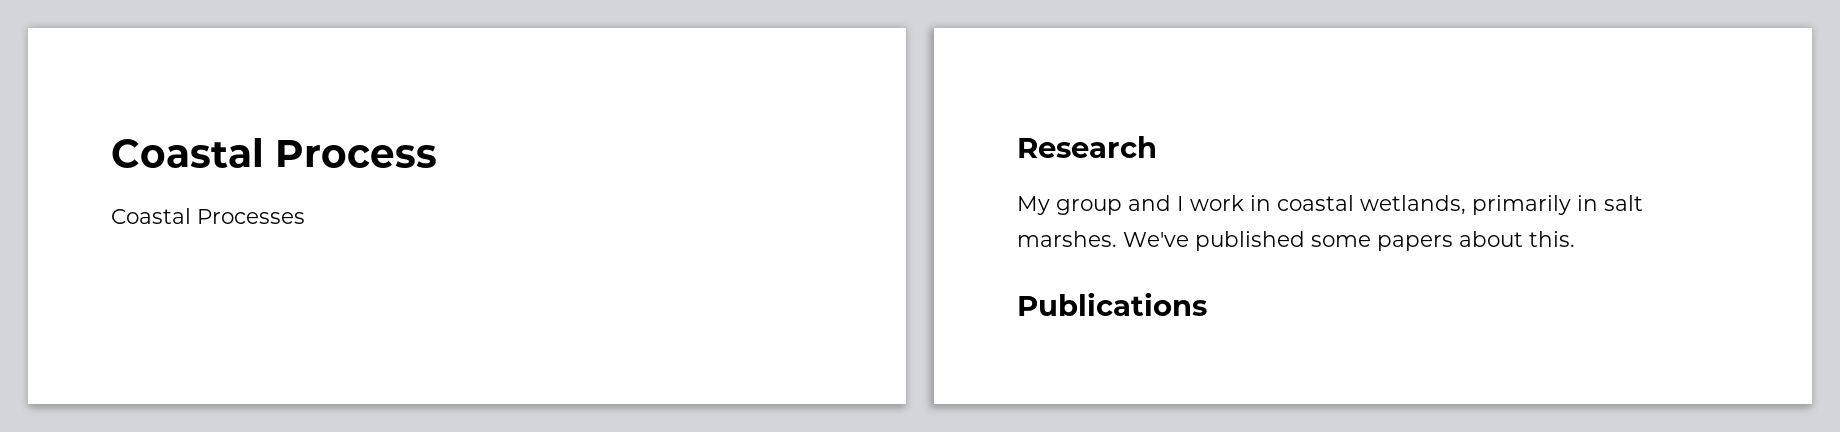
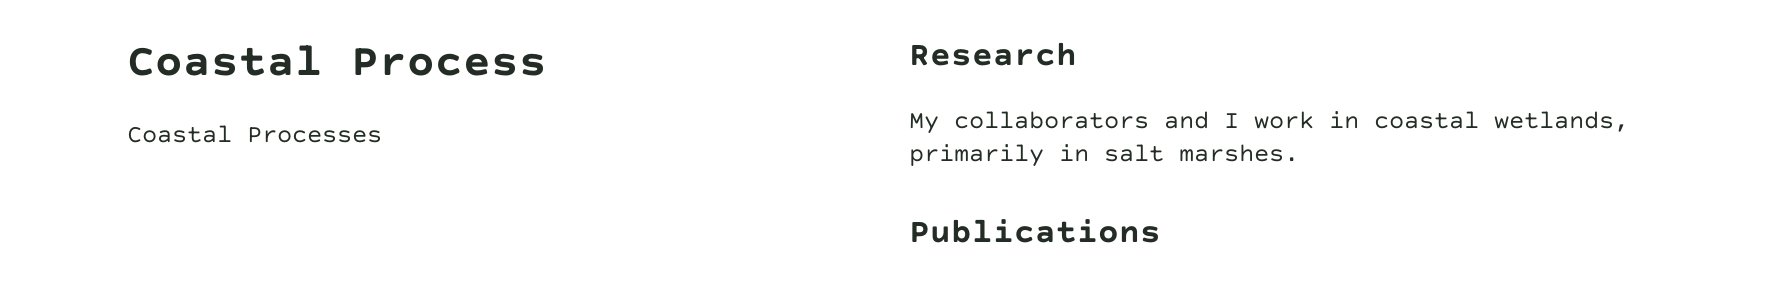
- My group and I work in coastal wetlands, primarily in salt marshes. We've published some papers about this.
+ My collaborators and I work in coastal wetlands, primarily in salt marshes.

